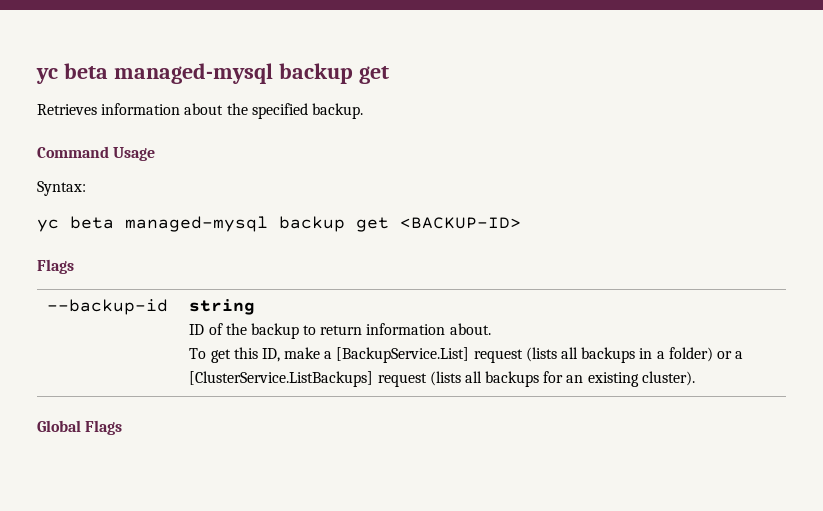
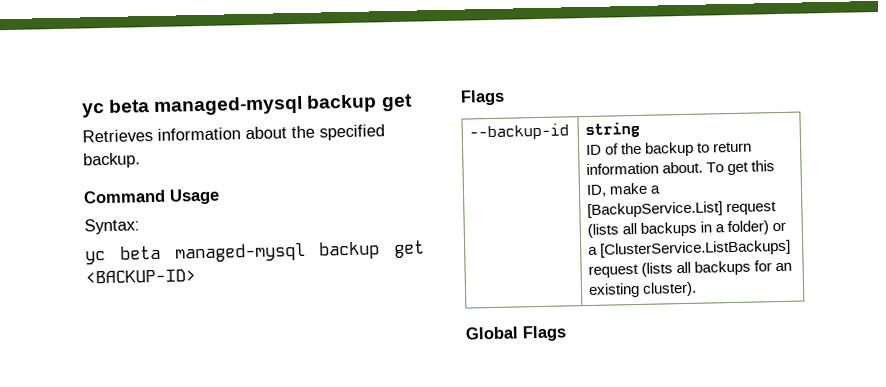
  --backup-id | string
- ID of the backup to return information about.
- To get this ID, make a [BackupService.List] request (lists all backups in a folder) or a [ClusterService.ListBackups] request (lists all backups for an existing cluster).
+ ID of the backup to return information about. To get this ID, make a [BackupService.List] request (lists all backups in a folder) or a [ClusterService.ListBackups] request (lists all backups for an existing cluster).

